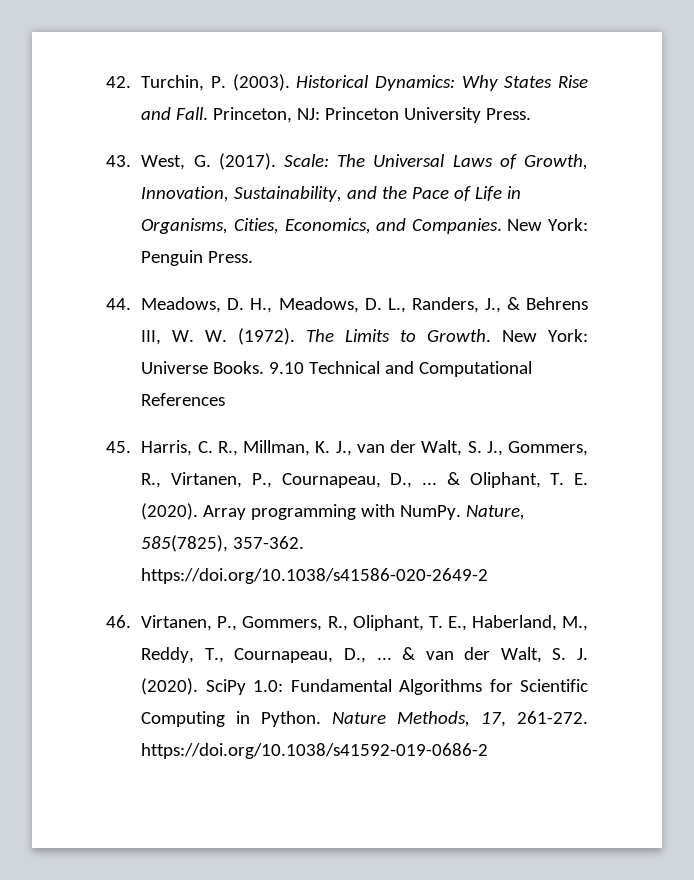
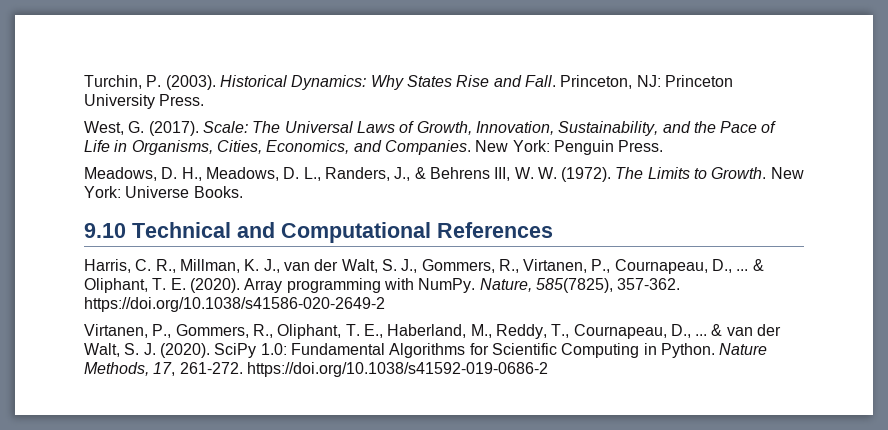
- 42. Turchin, P. (2003).
+ Turchin, P. (2003).
- 43. West, G. (2017).
+ West, G. (2017).
- 44. Meadows, D. H., Meadows, D. L., Randers, J., & Behrens III, W. W. (1972).
+ Meadows, D. H., Meadows, D. L., Randers, J., & Behrens III, W. W. (1972).
- New York: Universe Books. 9.10 Technical and Computational References
+ New York: Universe Books.
+ 9.10 Technical and Computational References
- 45. Harris, C. R., Millman, K. J., van der Walt, S. J., Gommers, R., Virtanen, P., Cournapeau, D., ...
+ Harris, C. R., Millman, K. J., van der Walt, S. J., Gommers, R., Virtanen, P., Cournapeau, D., ...
- 46. Virtanen, P., Gommers, R., Oliphant, T. E., Haberland, M., Reddy, T., Cournapeau, D., ...
+ Virtanen, P., Gommers, R., Oliphant, T. E., Haberland, M., Reddy, T., Cournapeau, D., ...

